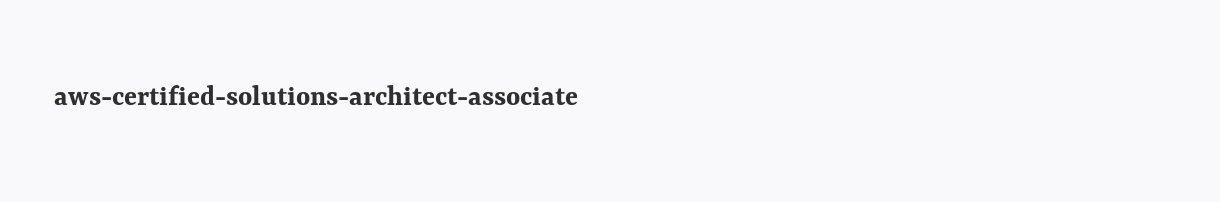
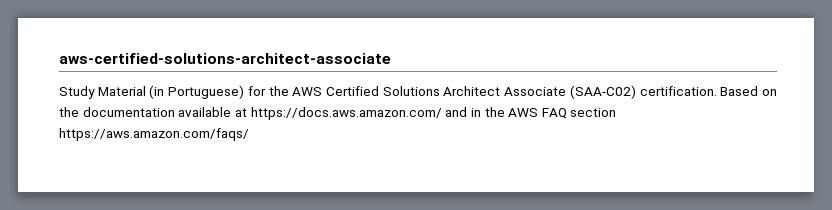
+ Study Material (in Portuguese) for the AWS Certified Solutions Architect Associate (SAA-C02) certification. Based on the documentation available at https://docs.aws.amazon.com/ and in the AWS FAQ section https://aws.amazon.com/faqs/

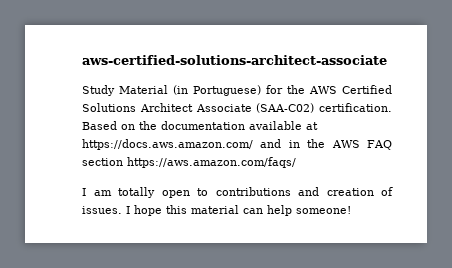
+ I am totally open to contributions and creation of issues. I hope this material can help someone!

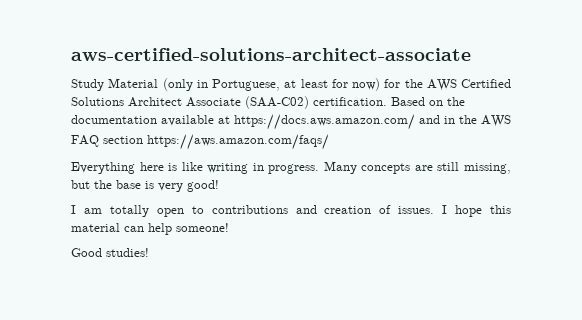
- Study Material (in Portuguese) for the AWS Certified Solutions Architect Associate (SAA-C02) certification.
+ Study Material (only in Portuguese, at least for now) for the AWS Certified Solutions Architect Associate (SAA-C02) certification.
+ Everything here is like writing in progress. Many concepts are still missing, but the base is very good!
+ Good studies!

